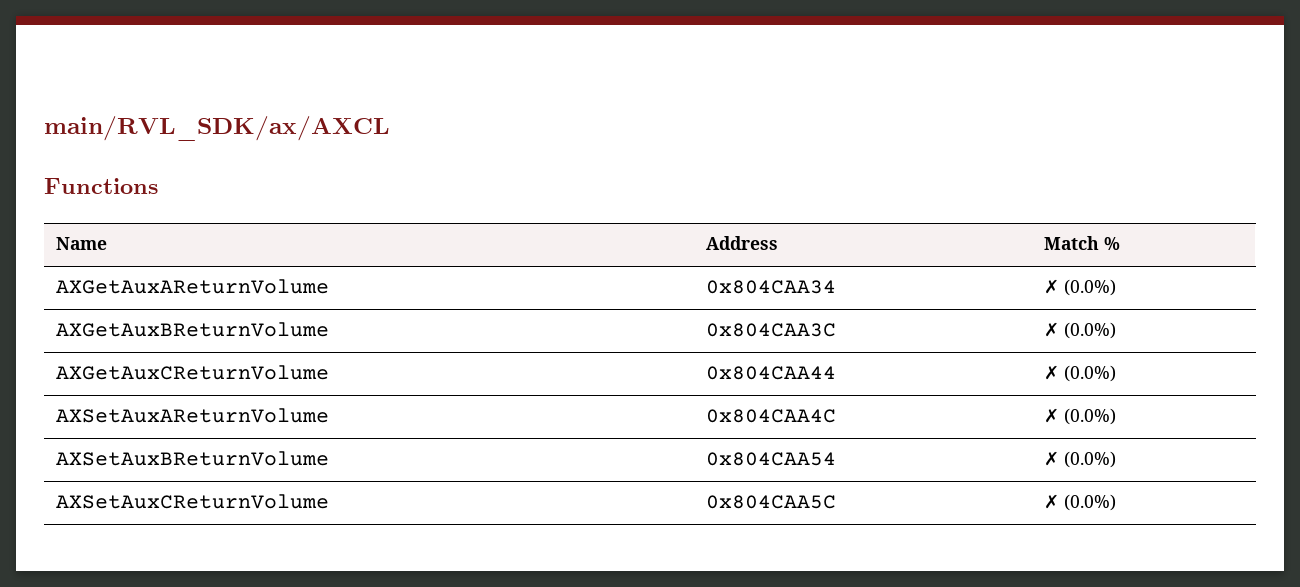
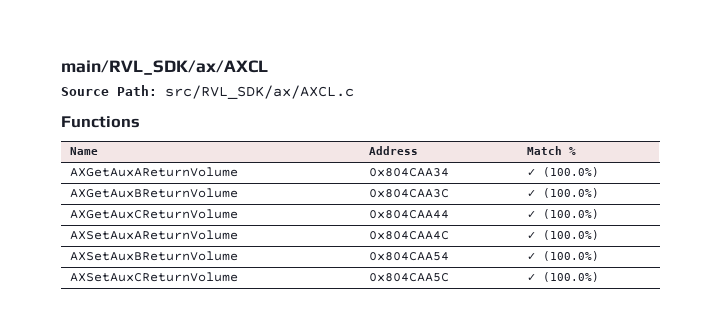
+ Source Path: src/RVL_SDK/ax/AXCL.c
- AXGetAuxAReturnVolume | 0x804CAA34 | ✗ (0.0%)
+ AXGetAuxAReturnVolume | 0x804CAA34 | ✓ (100.0%)
- AXGetAuxBReturnVolume | 0x804CAA3C | ✗ (0.0%)
+ AXGetAuxBReturnVolume | 0x804CAA3C | ✓ (100.0%)
- AXGetAuxCReturnVolume | 0x804CAA44 | ✗ (0.0%)
+ AXGetAuxCReturnVolume | 0x804CAA44 | ✓ (100.0%)
- AXSetAuxAReturnVolume | 0x804CAA4C | ✗ (0.0%)
+ AXSetAuxAReturnVolume | 0x804CAA4C | ✓ (100.0%)
- AXSetAuxBReturnVolume | 0x804CAA54 | ✗ (0.0%)
+ AXSetAuxBReturnVolume | 0x804CAA54 | ✓ (100.0%)
- AXSetAuxCReturnVolume | 0x804CAA5C | ✗ (0.0%)
+ AXSetAuxCReturnVolume | 0x804CAA5C | ✓ (100.0%)

